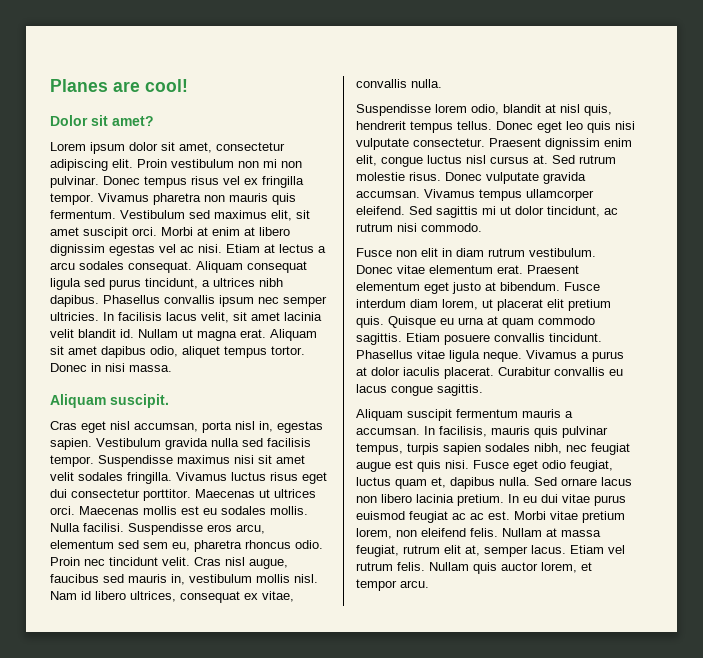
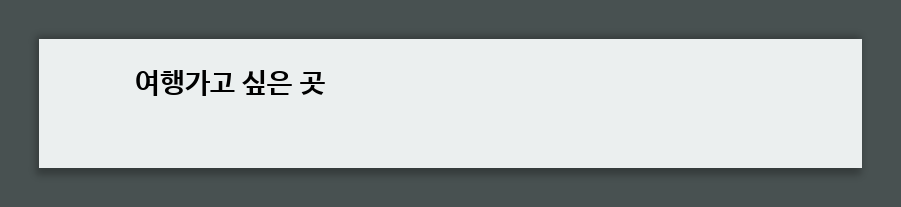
- Planes are cool!
- Dolor sit amet?
- Lorem ipsum dolor sit amet, consectetur adipiscing elit. Proin vestibulum non mi non pulvinar. Donec tempus risus vel ex fringilla tempor. Vivamus pharetra non mauris quis fermentum. Vestibulum sed maximus elit, sit amet suscipit orci. Morbi at enim at libero dignissim egestas vel ac nisi. Etiam at lectus a arcu sodales consequat. Aliquam consequat ligula sed purus tincidunt, a ultrices nibh dapibus. Phasellus convallis ipsum nec semper ultricies. In facilisis lacus velit, sit amet lacinia velit blandit id. Nullam ut magna erat. Aliquam sit amet dapibus odio, aliquet tempus tortor. Donec in nisi massa.
- Aliquam suscipit.
- Cras eget nisl accumsan, porta nisl in, egestas sapien. Vestibulum gravida nulla sed facilisis tempor. Suspendisse maximus nisi sit amet velit sodales fringilla. Vivamus luctus risus eget dui consectetur porttitor. Maecenas ut ultrices orci. Maecenas mollis est eu sodales mollis. Nulla facilisi. Suspendisse eros arcu, elementum sed sem eu, pharetra rhoncus odio. Proin nec tincidunt velit. Cras nisl augue, faucibus sed mauris in, vestibulum mollis nisl. Nam id libero ultrices, consequat ex vitae, convallis nulla.
- Suspendisse lorem odio, blandit at nisl quis, hendrerit tempus tellus. Donec eget leo quis nisi vulputate consectetur. Praesent dignissim enim elit, congue luctus nisl cursus at. Sed rutrum molestie risus. Donec vulputate gravida accumsan. Vivamus tempus ullamcorper eleifend. Sed sagittis mi ut dolor tincidunt, ac rutrum nisi commodo.
- Fusce non elit in diam rutrum vestibulum. Donec vitae elementum erat. Praesent elementum eget justo at bibendum. Fusce interdum diam lorem, ut placerat elit pretium quis. Quisque eu urna at quam commodo sagittis. Etiam posuere convallis tincidunt. Phasellus vitae ligula neque. Vivamus a purus at dolor iaculis placerat. Curabitur convallis eu lacus congue sagittis.
- Aliquam suscipit fermentum mauris a accumsan. In facilisis, mauris quis pulvinar tempus, turpis sapien sodales nibh, nec feugiat augue est quis nisi. Fusce eget odio feugiat, luctus quam et, dapibus nulla. Sed ornare lacus non libero lacinia pretium. In eu dui vitae purus euismod feugiat ac ac est. Morbi vitae pretium lorem, non eleifend felis. Nullam at massa feugiat, rutrum elit at, semper lacus. Etiam vel rutrum felis. Nullam quis auctor lorem, et tempor arcu.
+ 여행가고 싶은 곳

